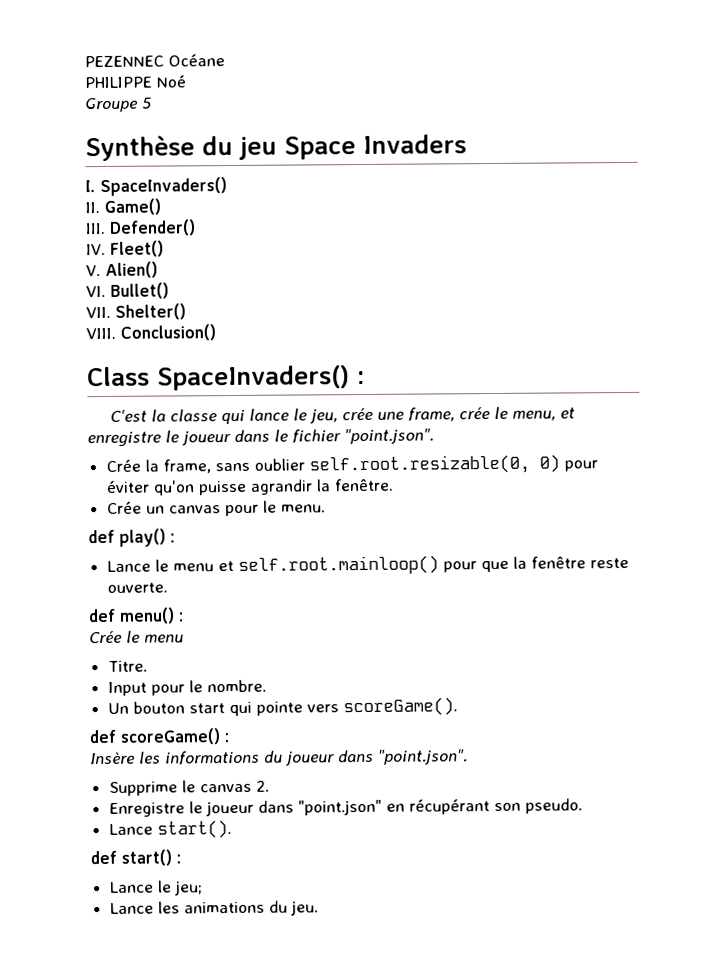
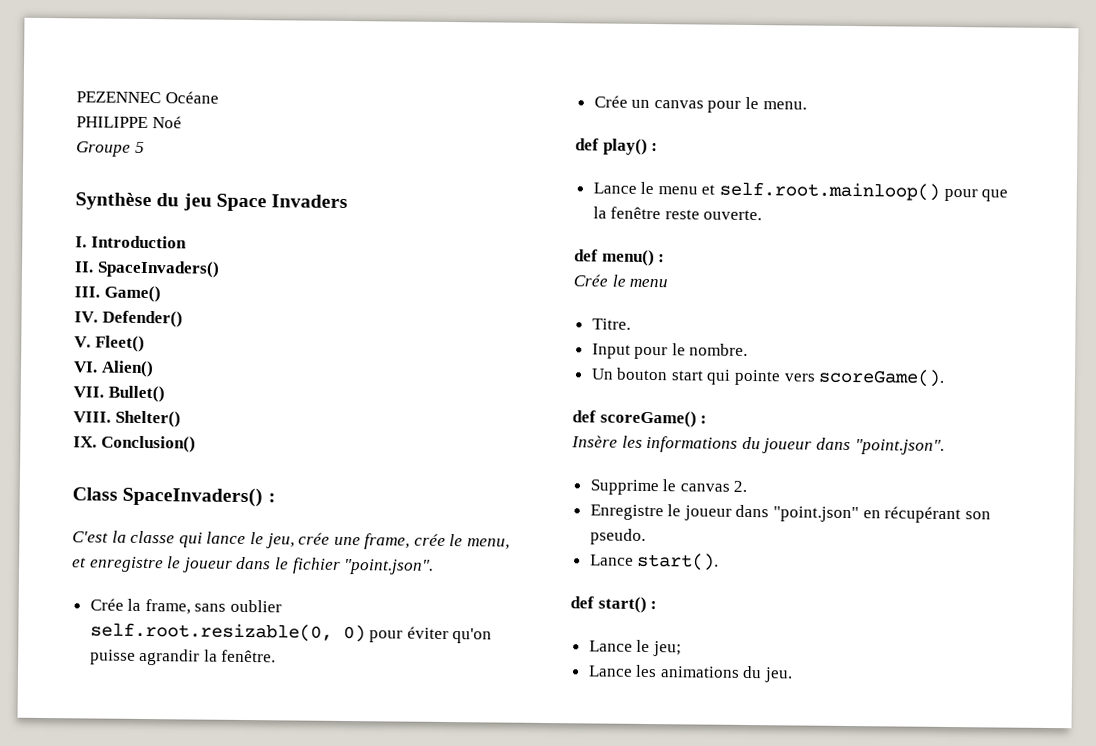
- I. SpaceInvaders()
+ I. Introduction
+ II. SpaceInvaders()
- II. Game()
+ III. Game()
- III. Defender()
+ IV. Defender()
- IV. Fleet()
+ V. Fleet()
- V. Alien()
+ VI. Alien()
- VI. Bullet()
+ VII. Bullet()
- VII. Shelter()
+ VIII. Shelter()
- VIII. Conclusion()
+ IX. Conclusion()

